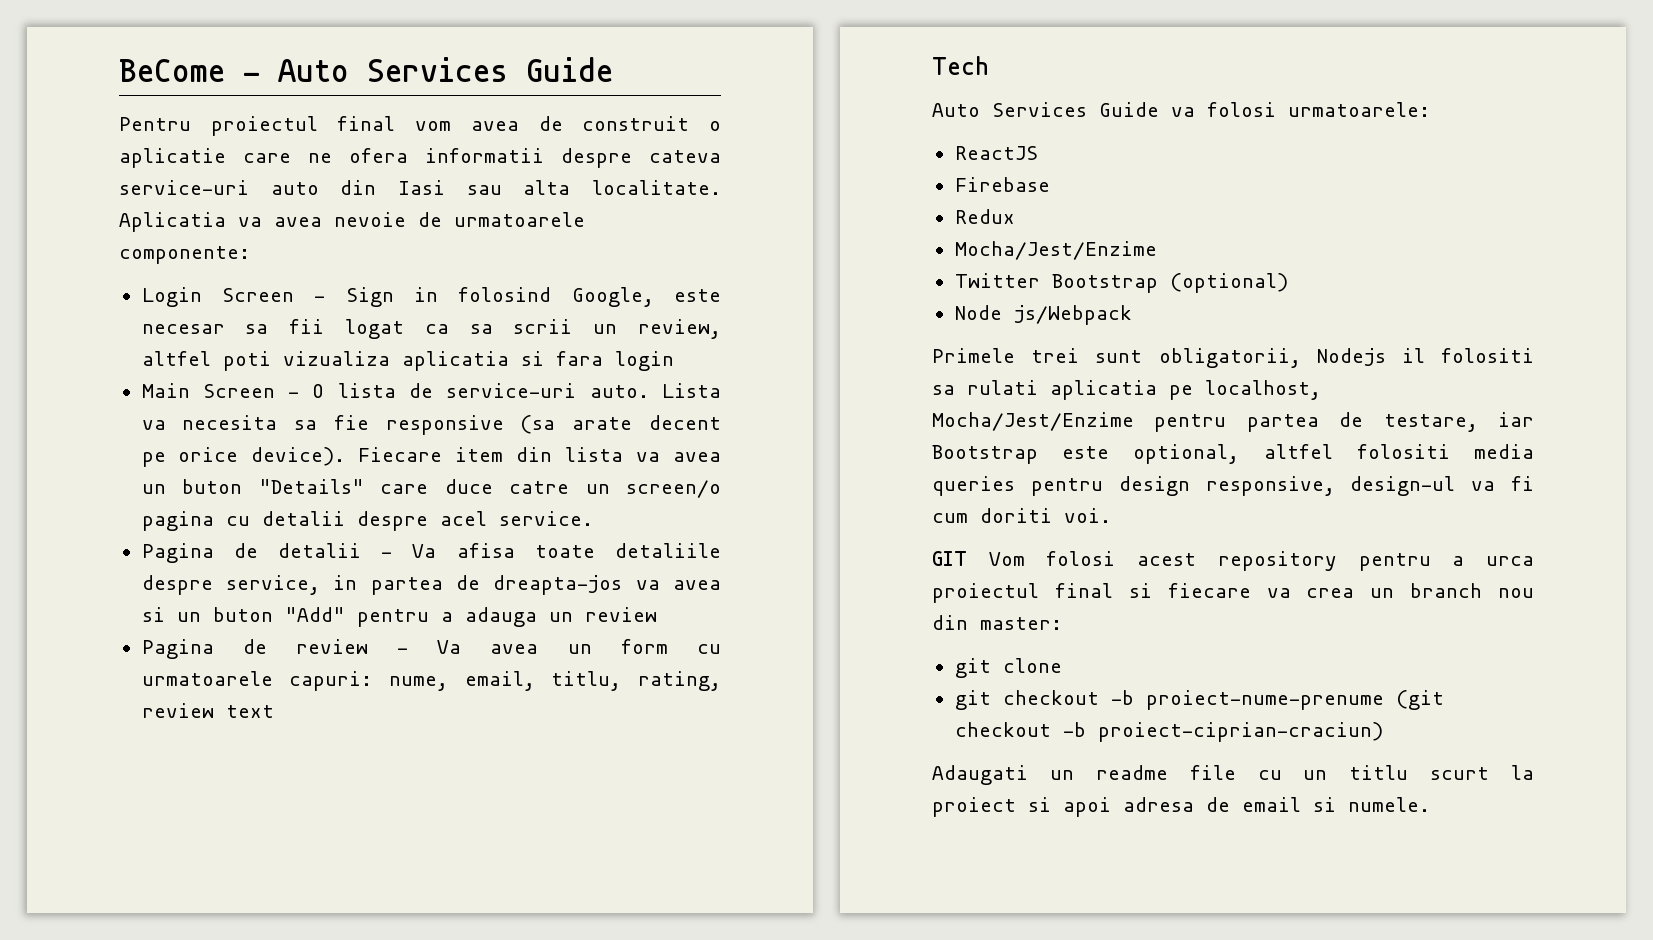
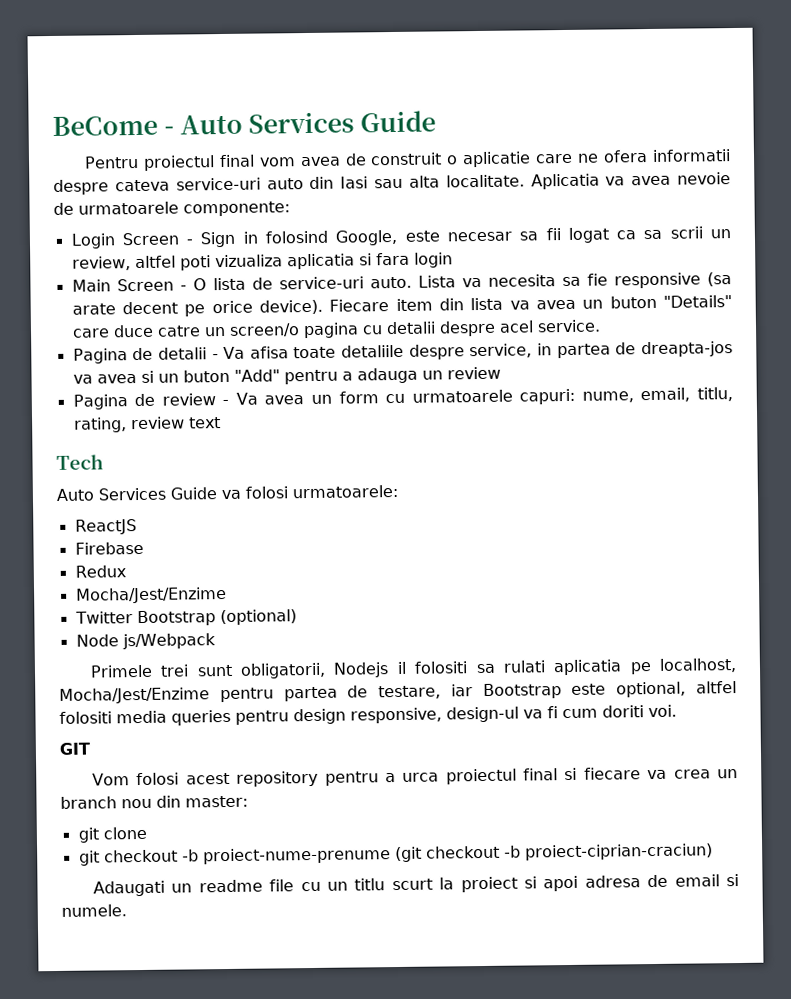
- GIT Vom folosi acest repository pentru a urca proiectul final si fiecare va crea un branch nou din master:
+ GIT
+ Vom folosi acest repository pentru a urca proiectul final si fiecare va crea un branch nou din master:

